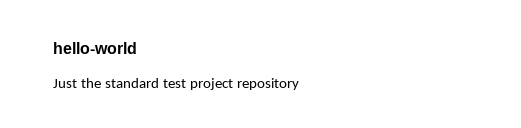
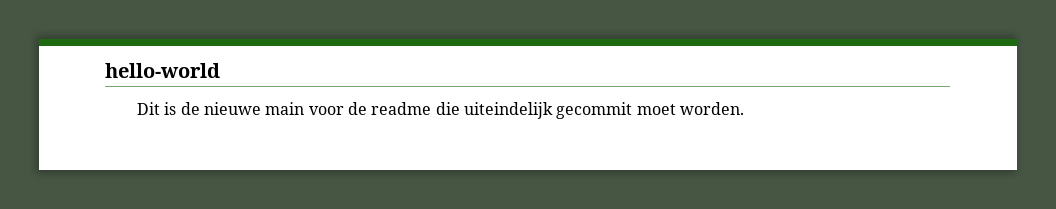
- Just the standard test project repository
+ Dit is de nieuwe main voor de readme die uiteindelijk gecommit moet worden.

